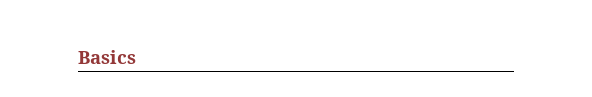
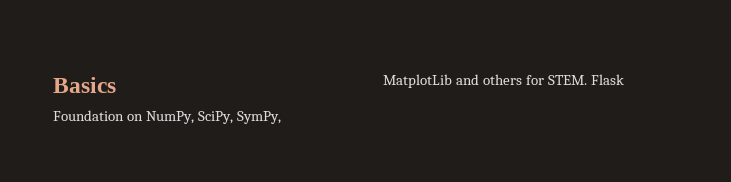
+ Foundation on NumPy, SciPy, SymPy, MatplotLib and others for STEM. Flask

